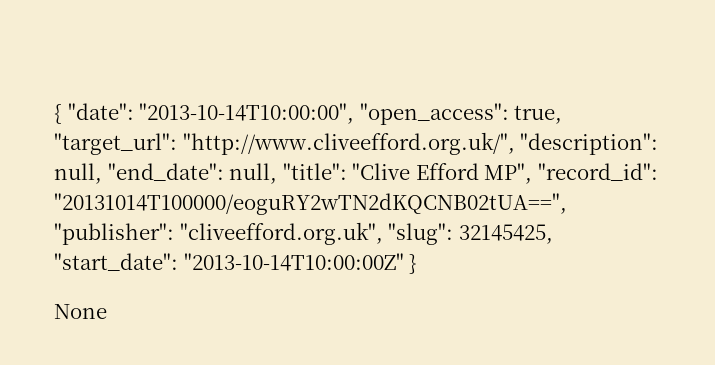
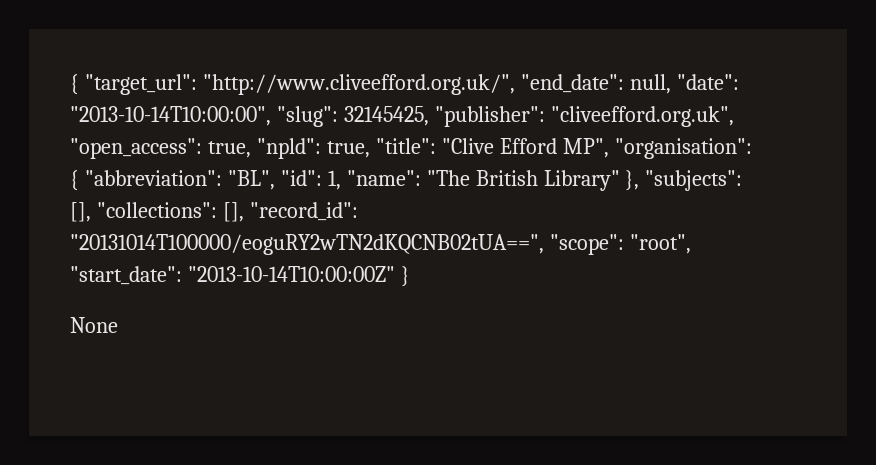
- { "date": "2013-10-14T10:00:00", "open_access": true, "target_url": "http://www.cliveefford.org.uk/", "description": null, "end_date": null, "title": "Clive Efford MP", "record_id": "20131014T100000/eoguRY2wTN2dKQCNB02tUA==", "publisher": "cliveefford.org.uk", "slug": 32145425, "start_date": "2013-10-14T10:00:00Z" }
+ { "target_url": "http://www.cliveefford.org.uk/", "end_date": null, "date": "2013-10-14T10:00:00", "slug": 32145425, "publisher": "cliveefford.org.uk", "open_access": true, "npld": true, "title": "Clive Efford MP", "organisation": { "abbreviation": "BL", "id": 1, "name": "The British Library" }, "subjects": [], "collections": [], "record_id": "20131014T100000/eoguRY2wTN2dKQCNB02tUA==", "scope": "root", "start_date": "2013-10-14T10:00:00Z" }

